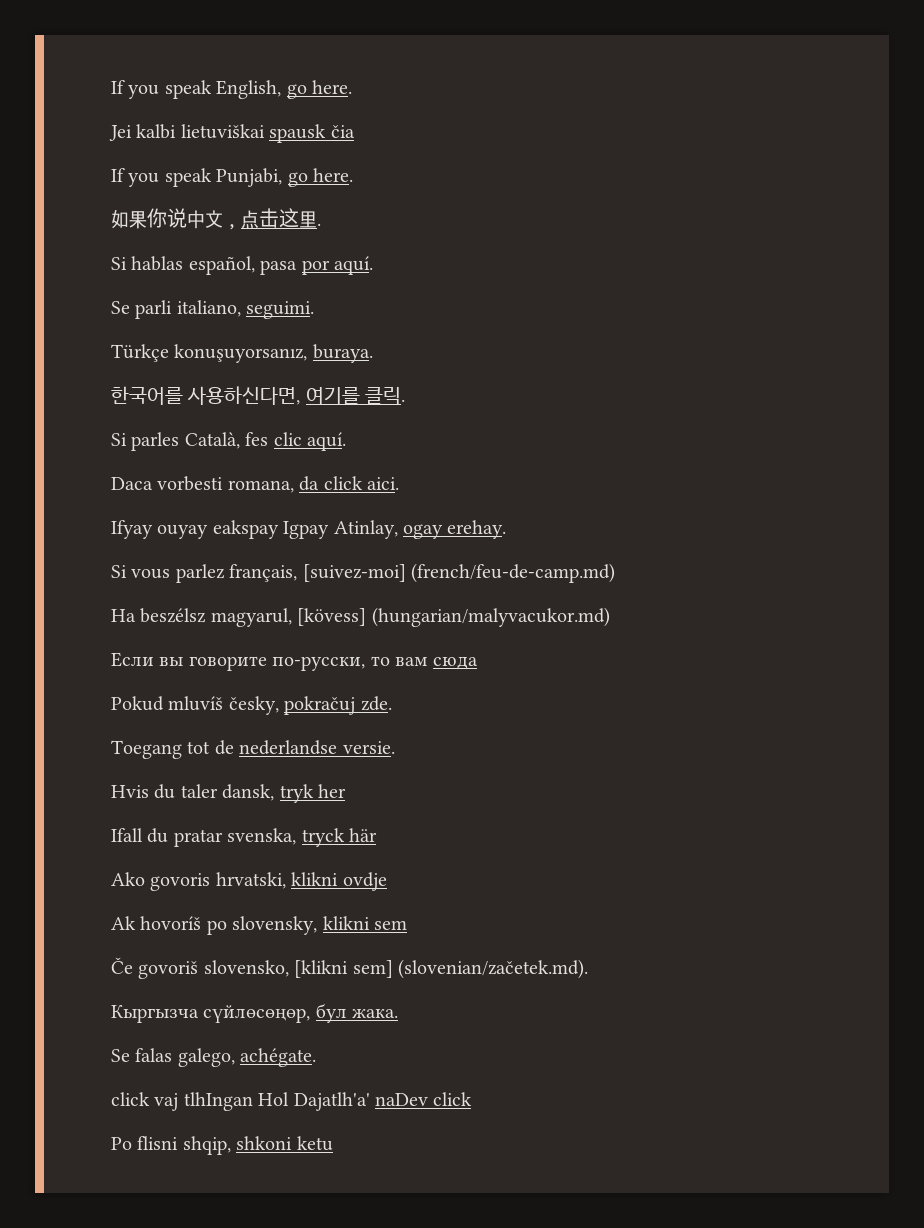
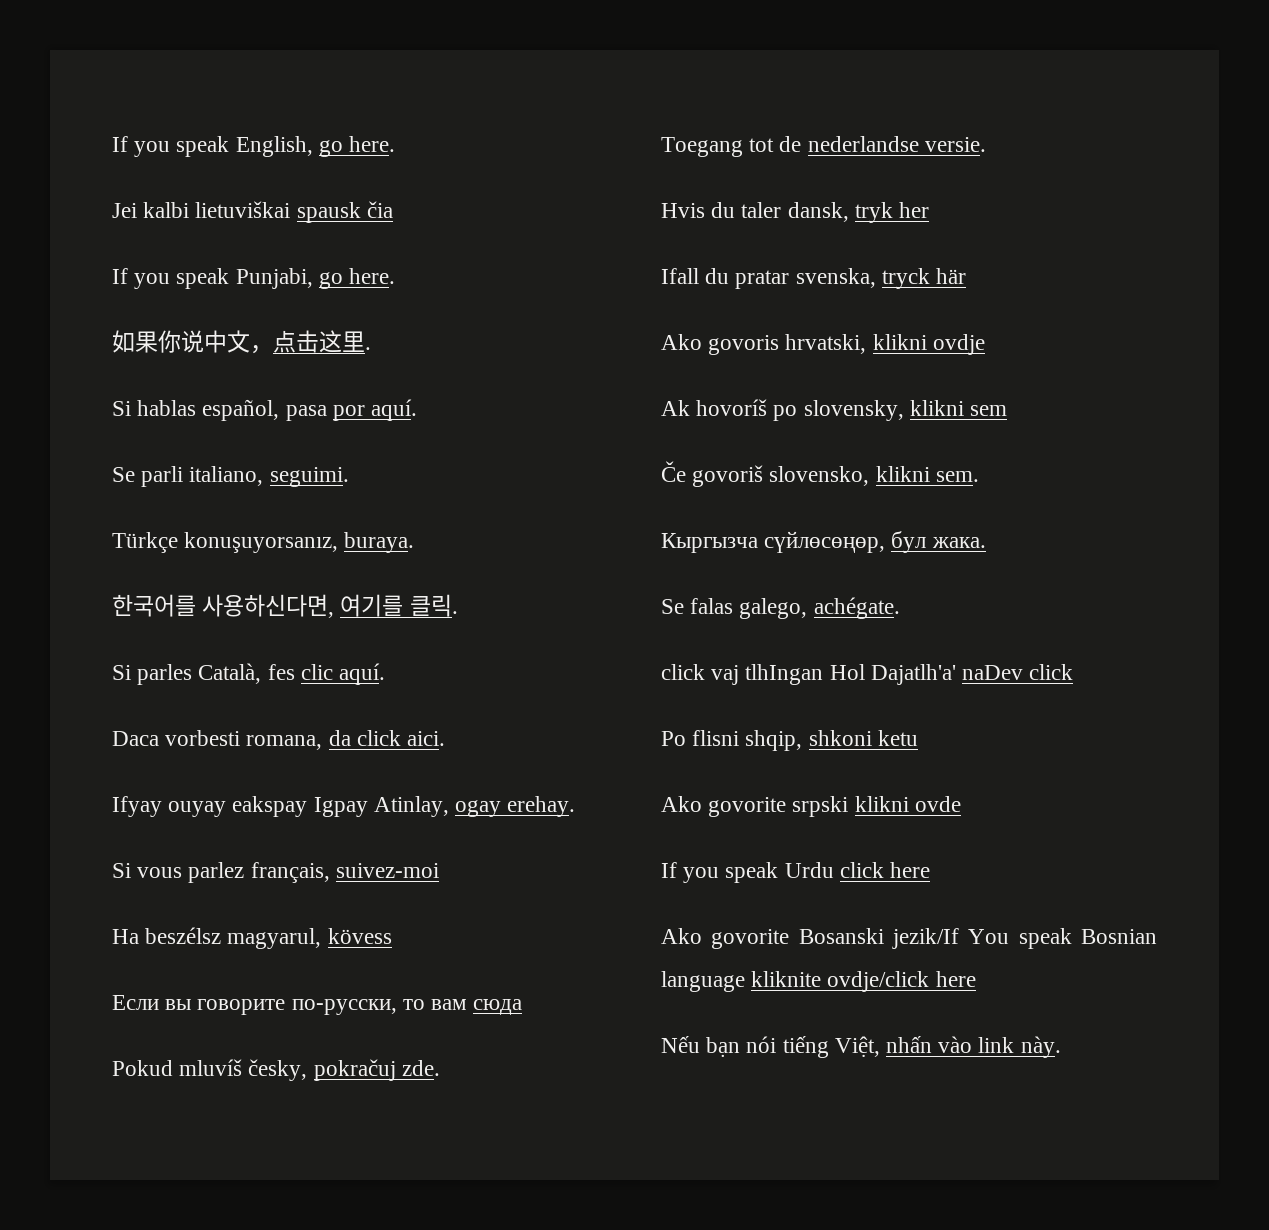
- Si vous parlez français, [suivez-moi] (french/feu-de-camp.md)
+ Si vous parlez français, suivez-moi
- Ha beszélsz magyarul, [kövess] (hungarian/malyvacukor.md)
+ Ha beszélsz magyarul, kövess
- Če govoriš slovensko, [klikni sem] (slovenian/začetek.md).
+ Če govoriš slovensko, klikni sem.
+ Ako govorite srpski klikni ovde
+ If you speak Urdu click here
+ Ako govorite Bosanski jezik/If You speak Bosnian language kliknite ovdje/click here
+ Nếu bạn nói tiếng Việt, nhấn vào link này.

